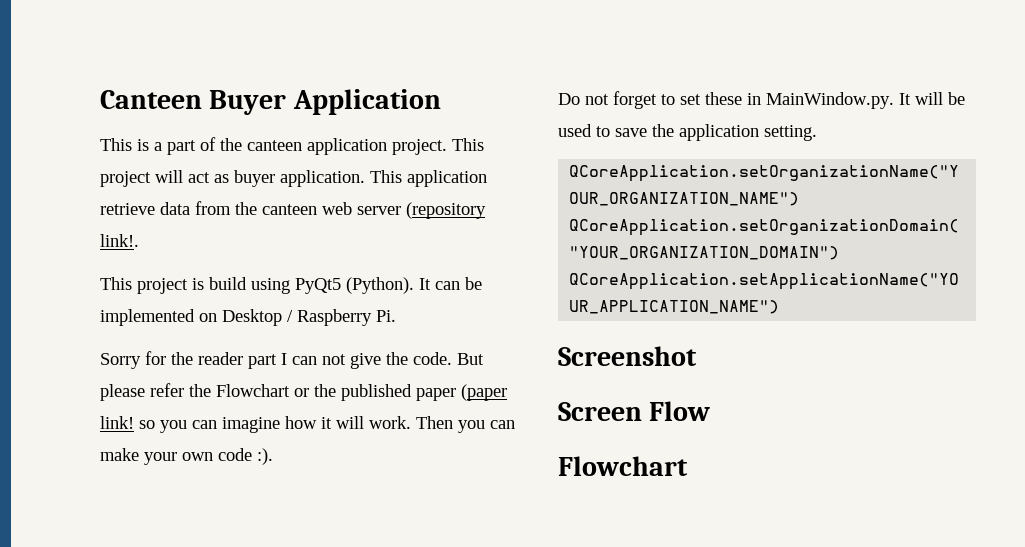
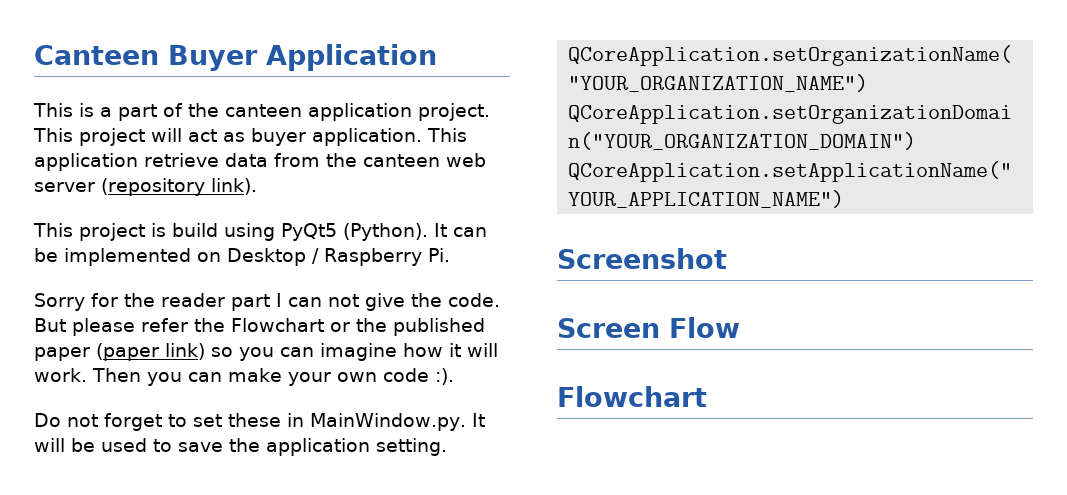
- This application retrieve data from the canteen web server (repository link!.
+ This application retrieve data from the canteen web server (repository link).
- But please refer the Flowchart or the published paper (paper link! so you can imagine how it will work.
+ But please refer the Flowchart or the published paper (paper link) so you can imagine how it will work.

